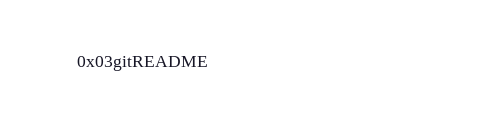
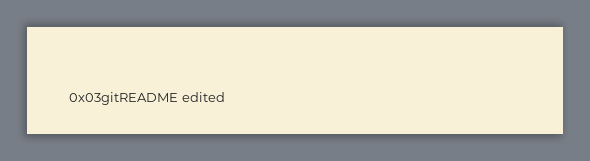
- 0x03gitREADME
+ 0x03gitREADME edited

